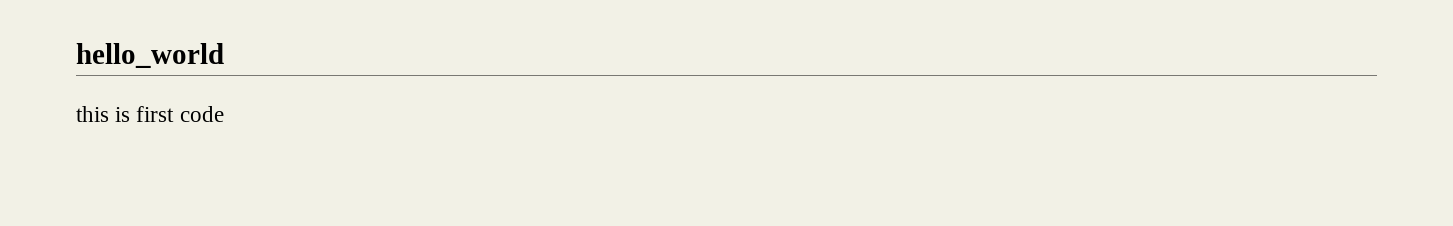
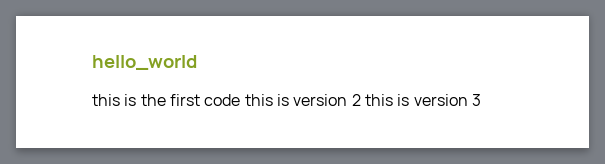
- this is first code
+ this is the first code this is version 2 this is version 3

